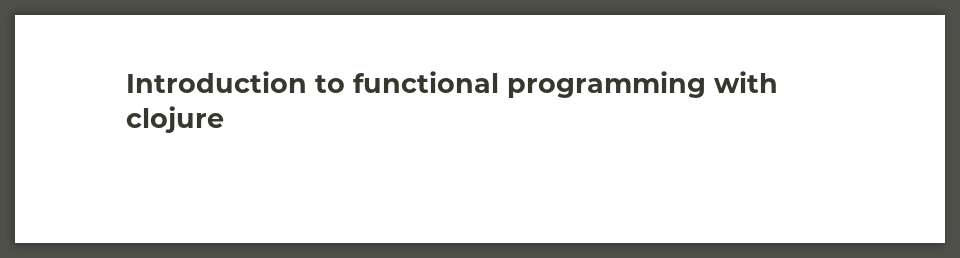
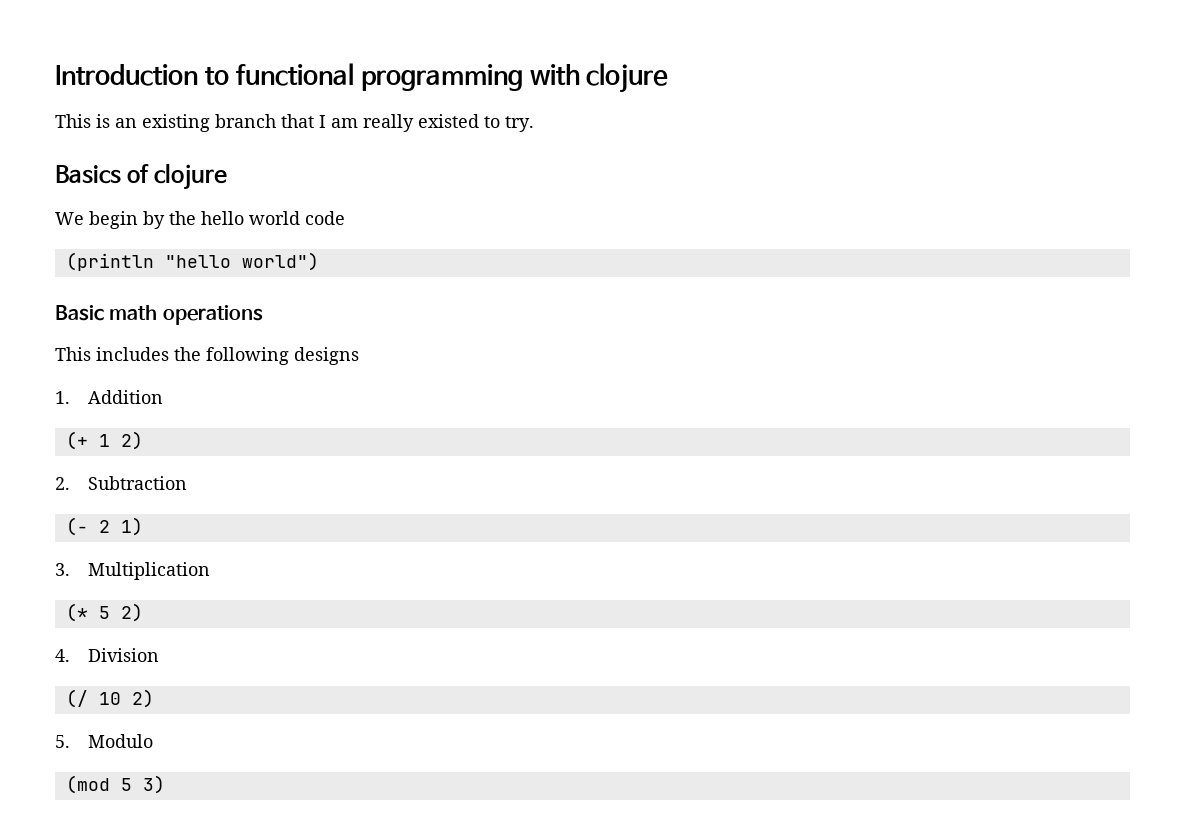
+ This is an existing branch that I am really existed to try.
+ Basics of clojure
+ We begin by the hello world code
+ (println "hello world")
+ Basic math operations
+ This includes the following designs
+ 1. Addition
+ (+ 1 2)
+ 2. Subtraction
+ (- 2 1)
+ 3. Multiplication
+ (* 5 2)
+ 4. Division
+ (/ 10 2)
+ 5. Modulo
+ (mod 5 3)

